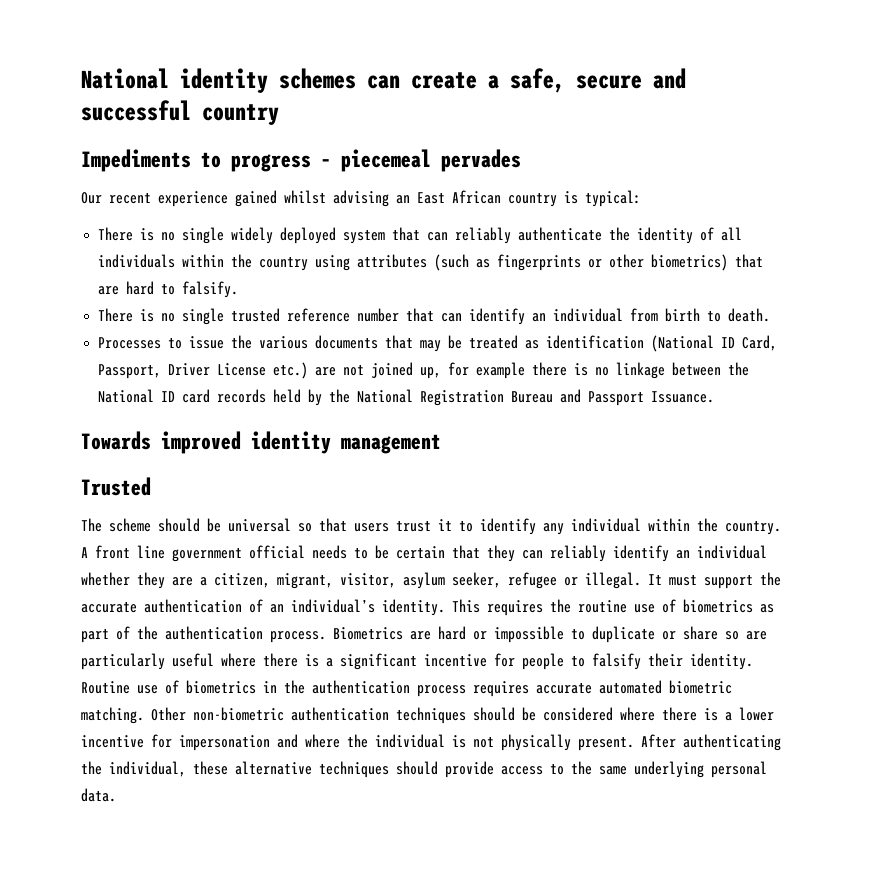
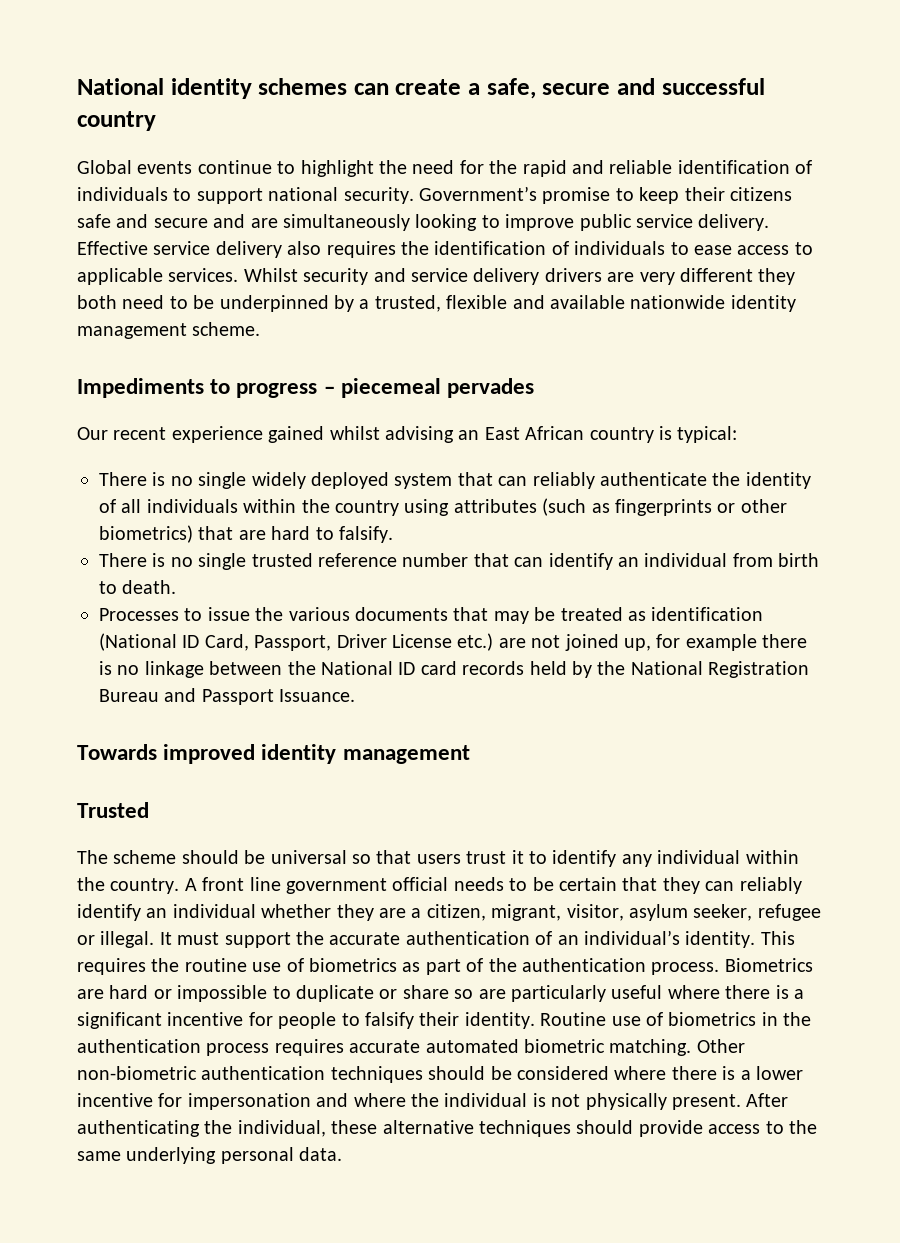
+ Global events continue to highlight the need for the rapid and reliable identification of individuals to support national security. Government’s promise to keep their citizens safe and secure and are simultaneously looking to improve public service delivery. Effective service delivery also requires the identification of individuals to ease access to applicable services. Whilst security and service delivery drivers are very different they both need to be underpinned by a trusted, flexible and available nationwide identity management scheme.

